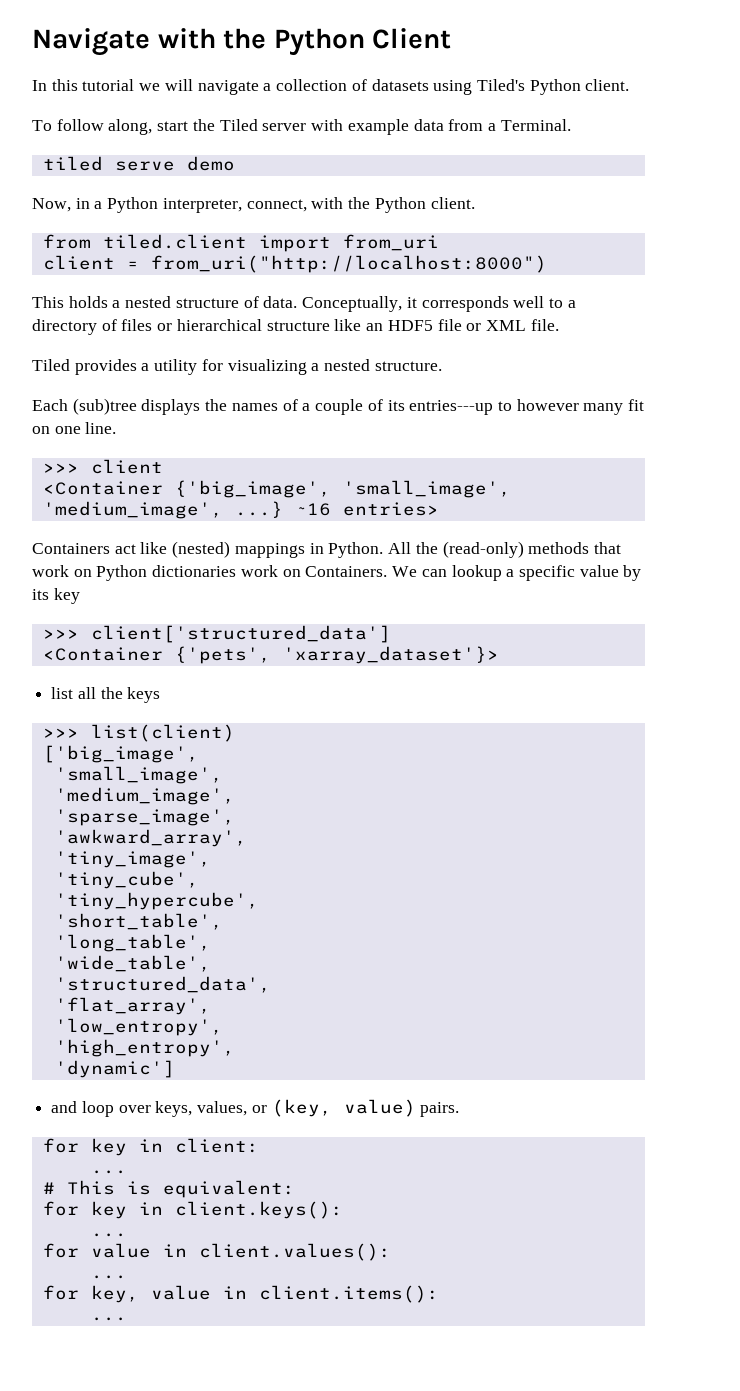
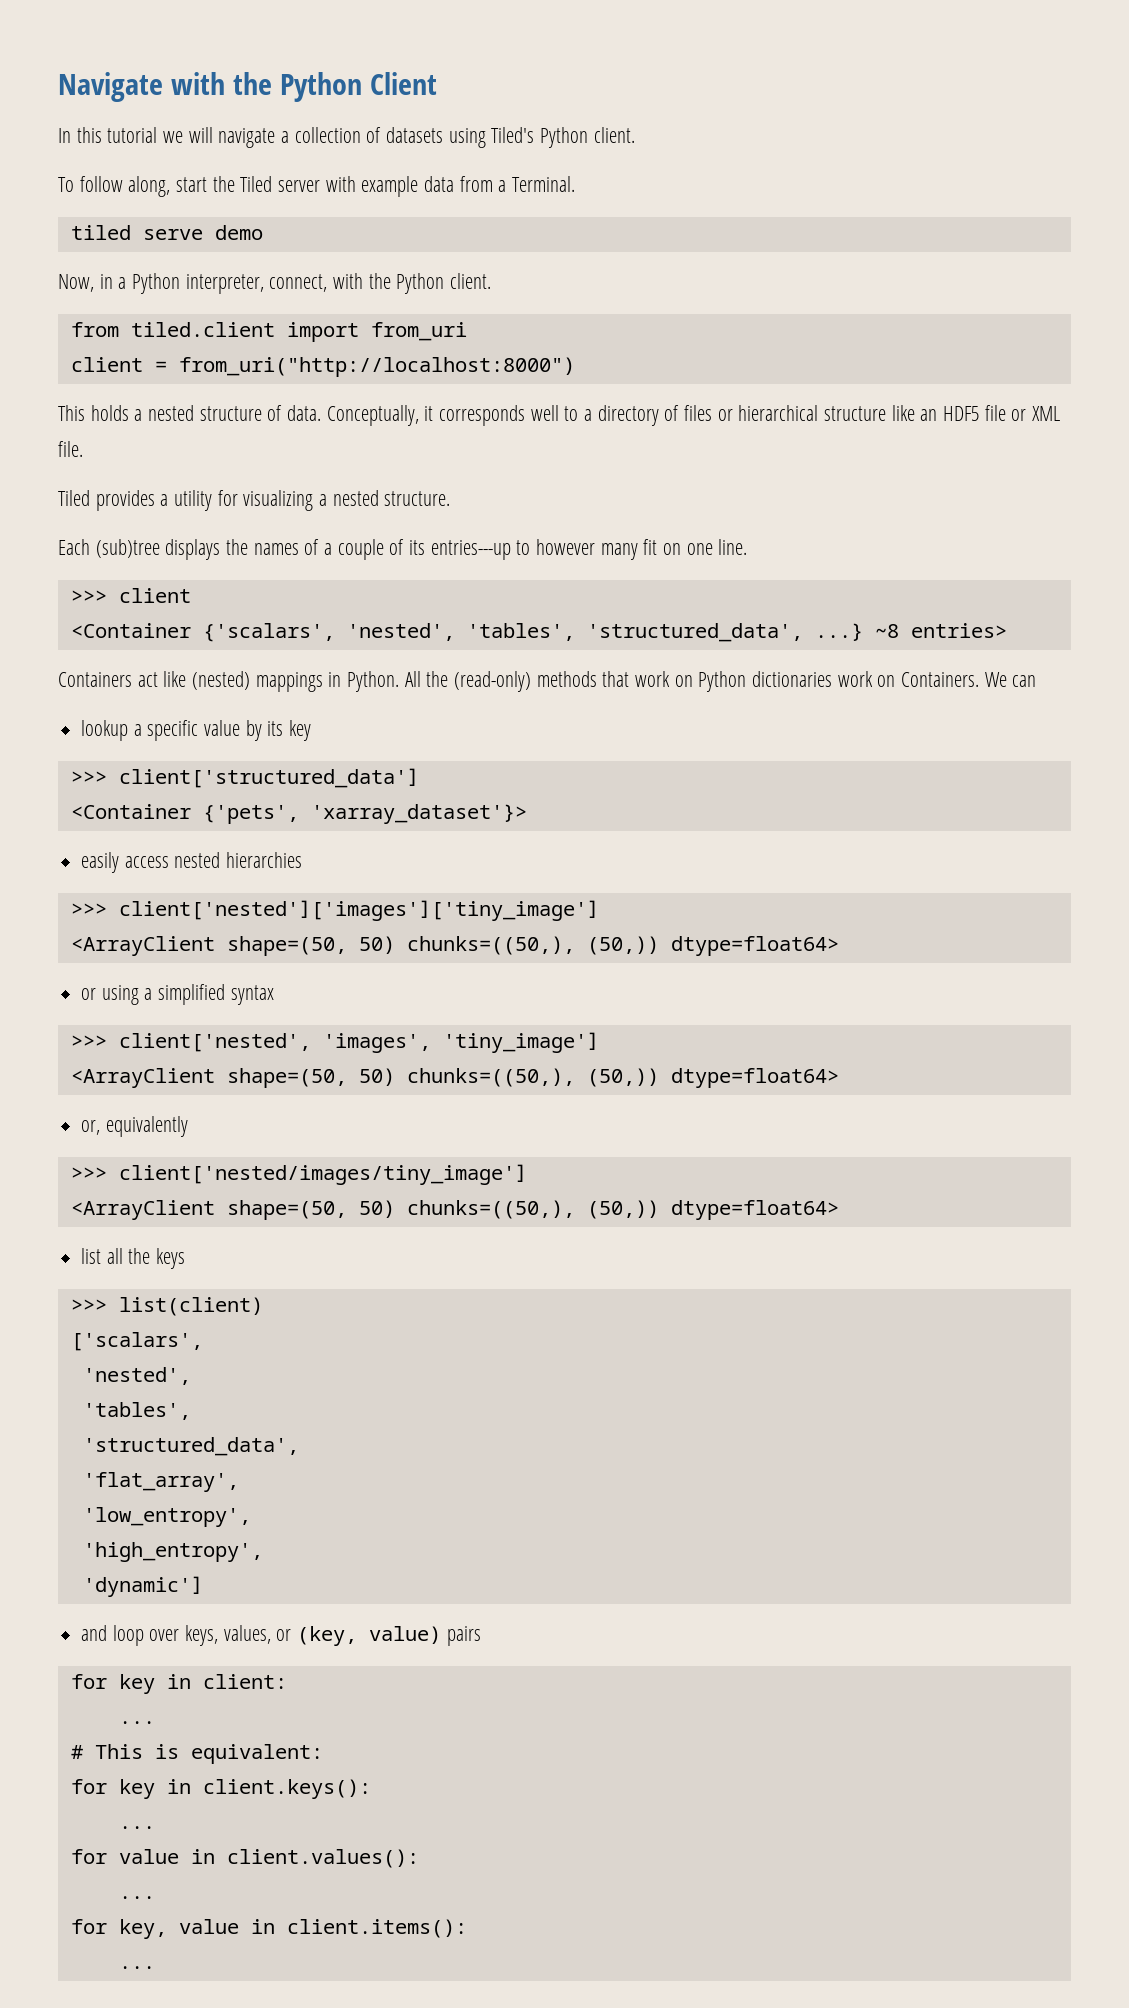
- <Container {'big_image', 'small_image', 'medium_image', ...} ~16 entries>
+ <Container {'scalars', 'nested', 'tables', 'structured_data', ...} ~8 entries>
- We can lookup a specific value by its key
+ We can
+ lookup a specific value by its key
+ easily access nested hierarchies
+ >>> client['nested']['images']['tiny_image']
+ <ArrayClient shape=(50, 50) chunks=((50,), (50,)) dtype=float64>
+ or using a simplified syntax
+ >>> client['nested', 'images', 'tiny_image']
+ <ArrayClient shape=(50, 50) chunks=((50,), (50,)) dtype=float64>
+ or, equivalently
+ >>> client['nested/images/tiny_image']
+ <ArrayClient shape=(50, 50) chunks=((50,), (50,)) dtype=float64>
- ['big_image',
- 'small_image',
- 'medium_image',
- 'sparse_image',
- 'awkward_array',
- 'tiny_image',
- 'tiny_cube',
- 'tiny_hypercube',
- 'short_table',
- 'long_table',
- 'wide_table',
+ ['scalars',
+ 'nested',
+ 'tables',
- and loop over keys, values, or (key, value) pairs.
+ and loop over keys, values, or (key, value) pairs

